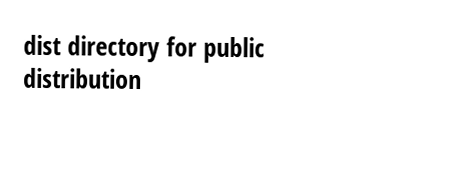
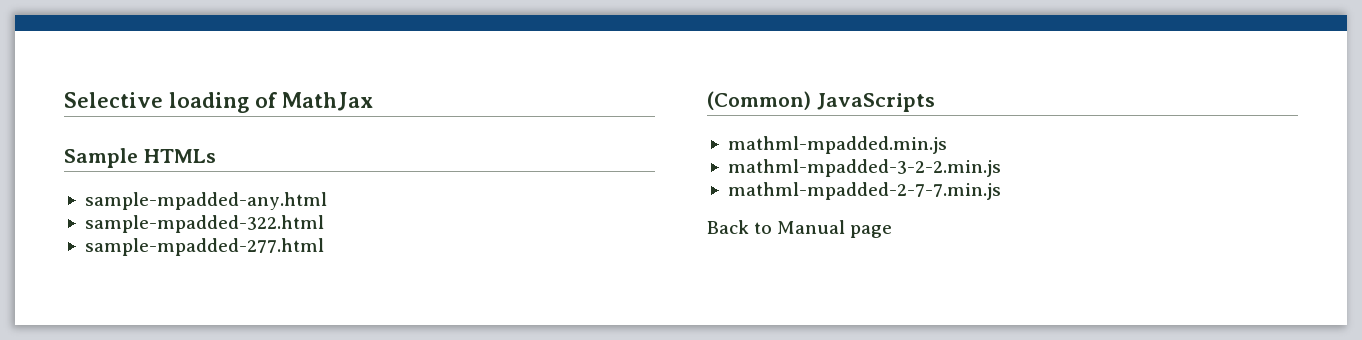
- dist directory for public distribution
+ Selective loading of MathJax
+ Sample HTMLs
+ sample-mpadded-any.html
+ sample-mpadded-322.html
+ sample-mpadded-277.html
+ (Common) JavaScripts
+ mathml-mpadded.min.js
+ mathml-mpadded-3-2-2.min.js
+ mathml-mpadded-2-7-7.min.js
+ Back to Manual page

